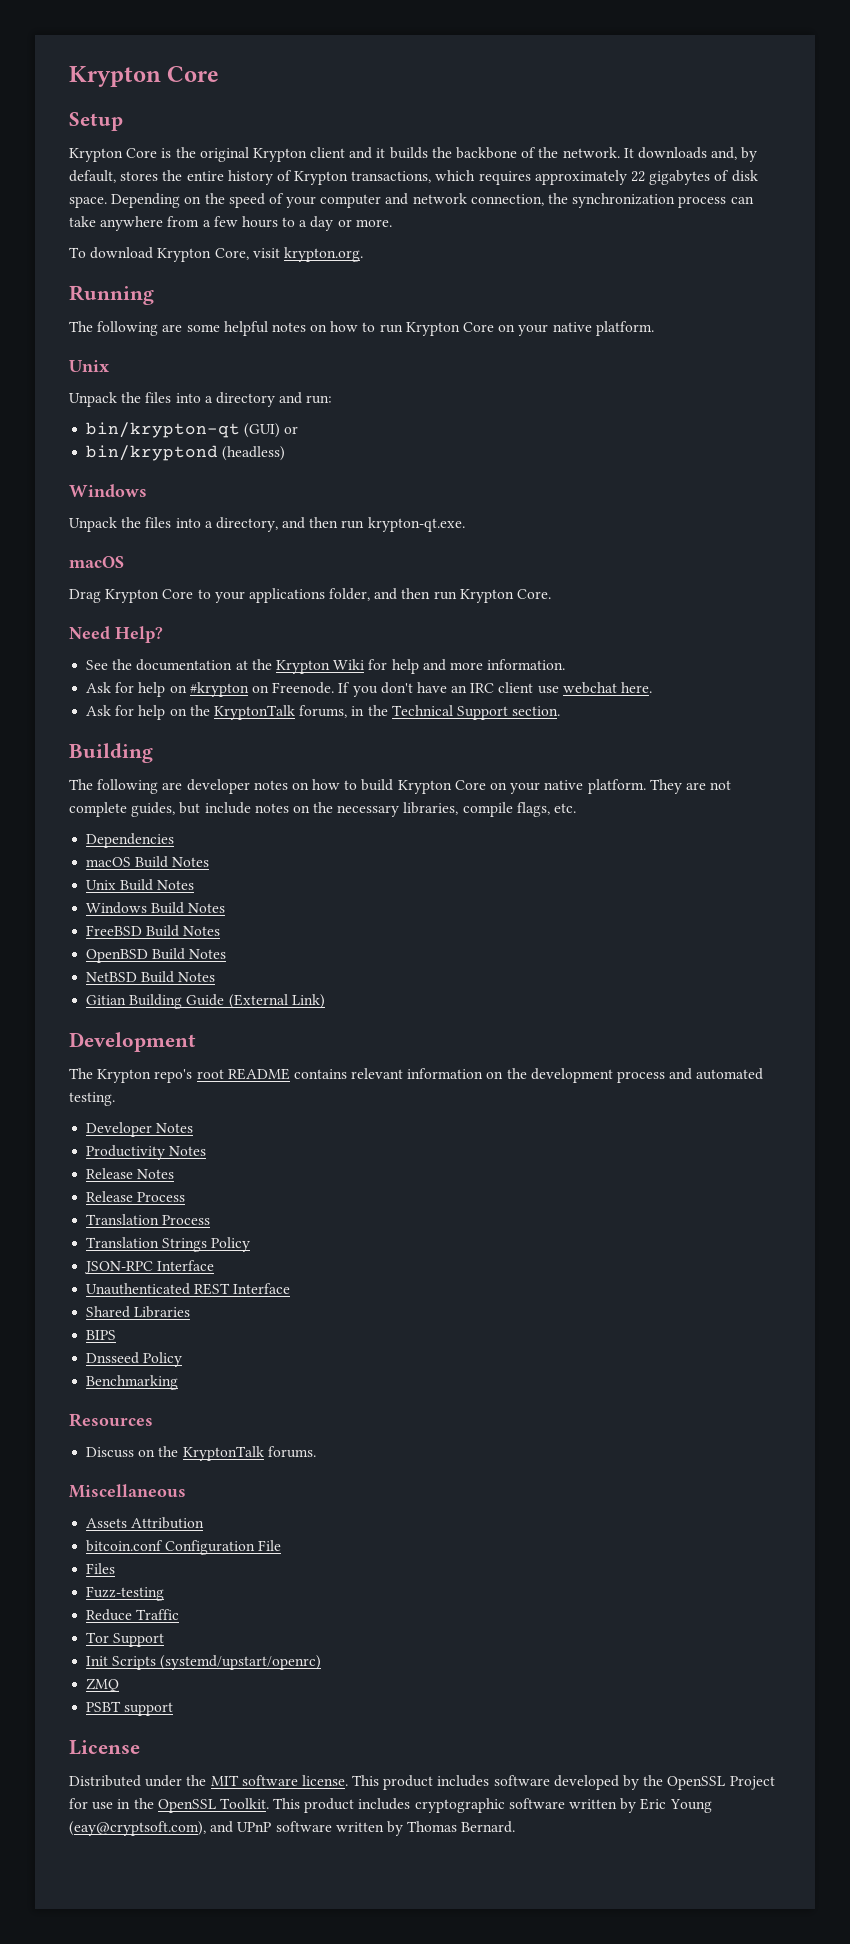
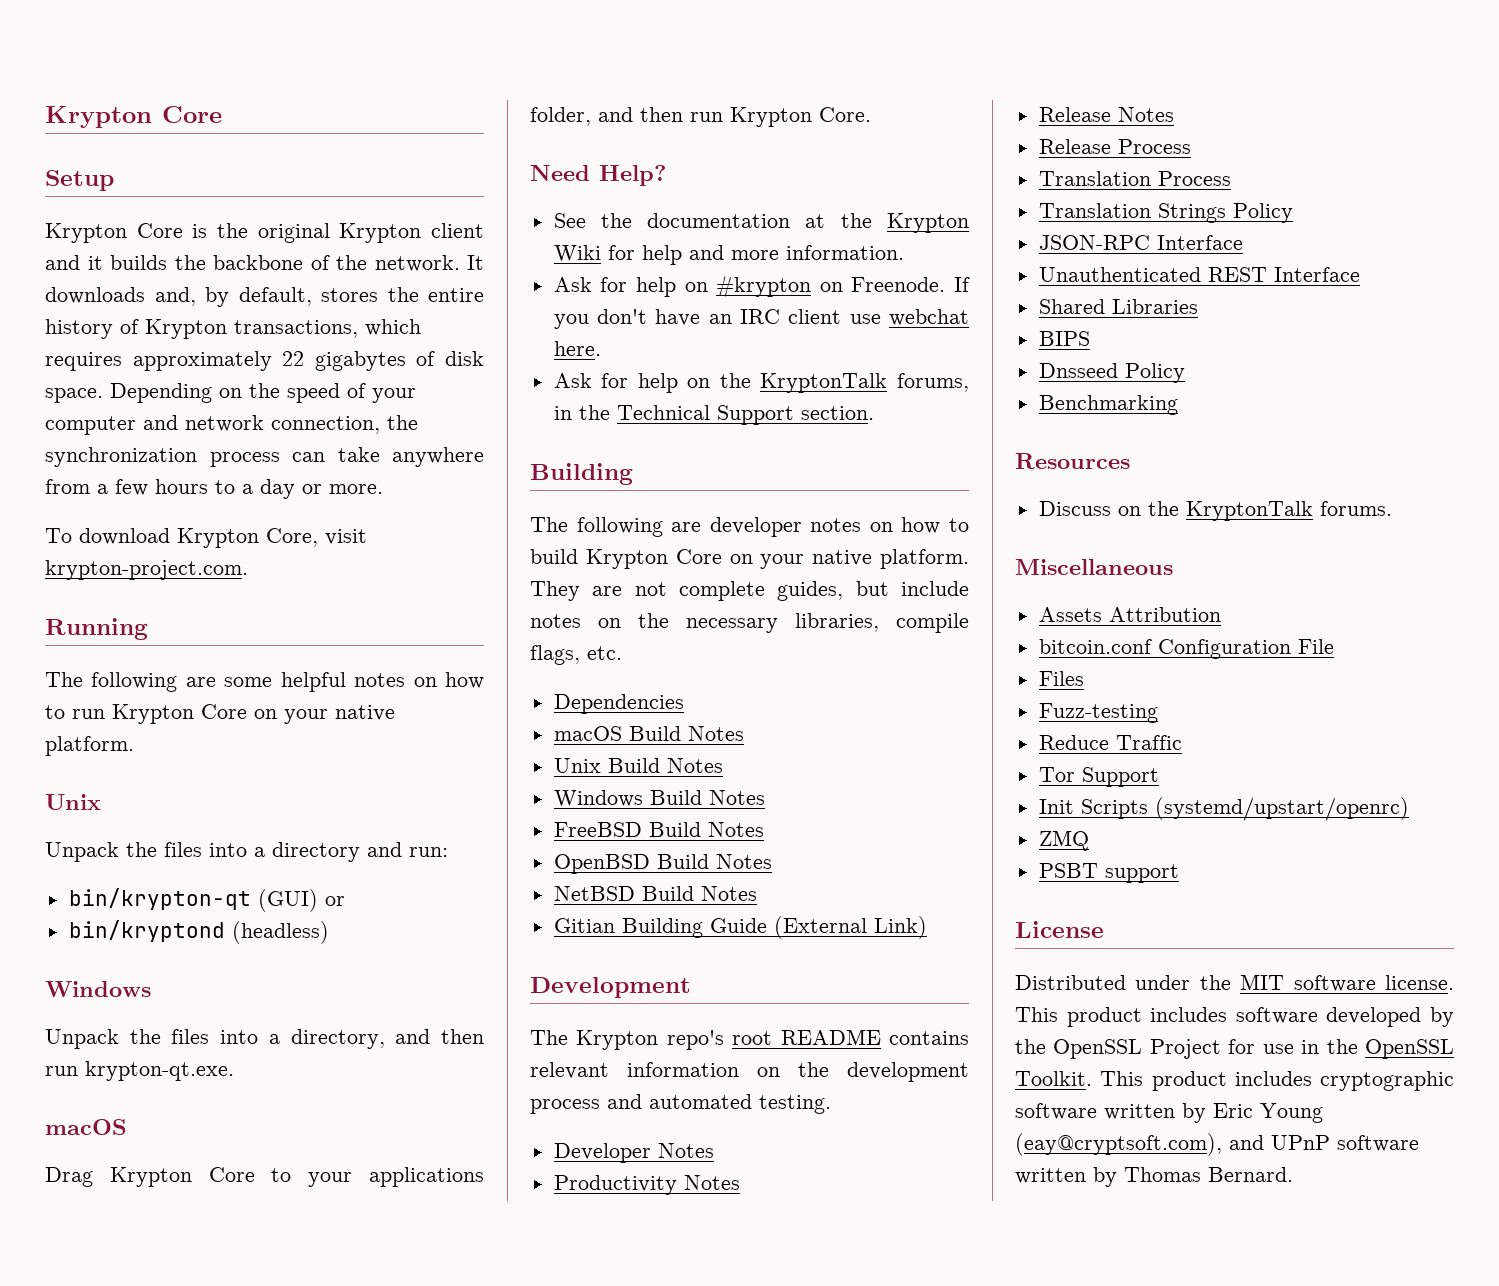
- To download Krypton Core, visit krypton.org.
+ To download Krypton Core, visit krypton-project.com.

